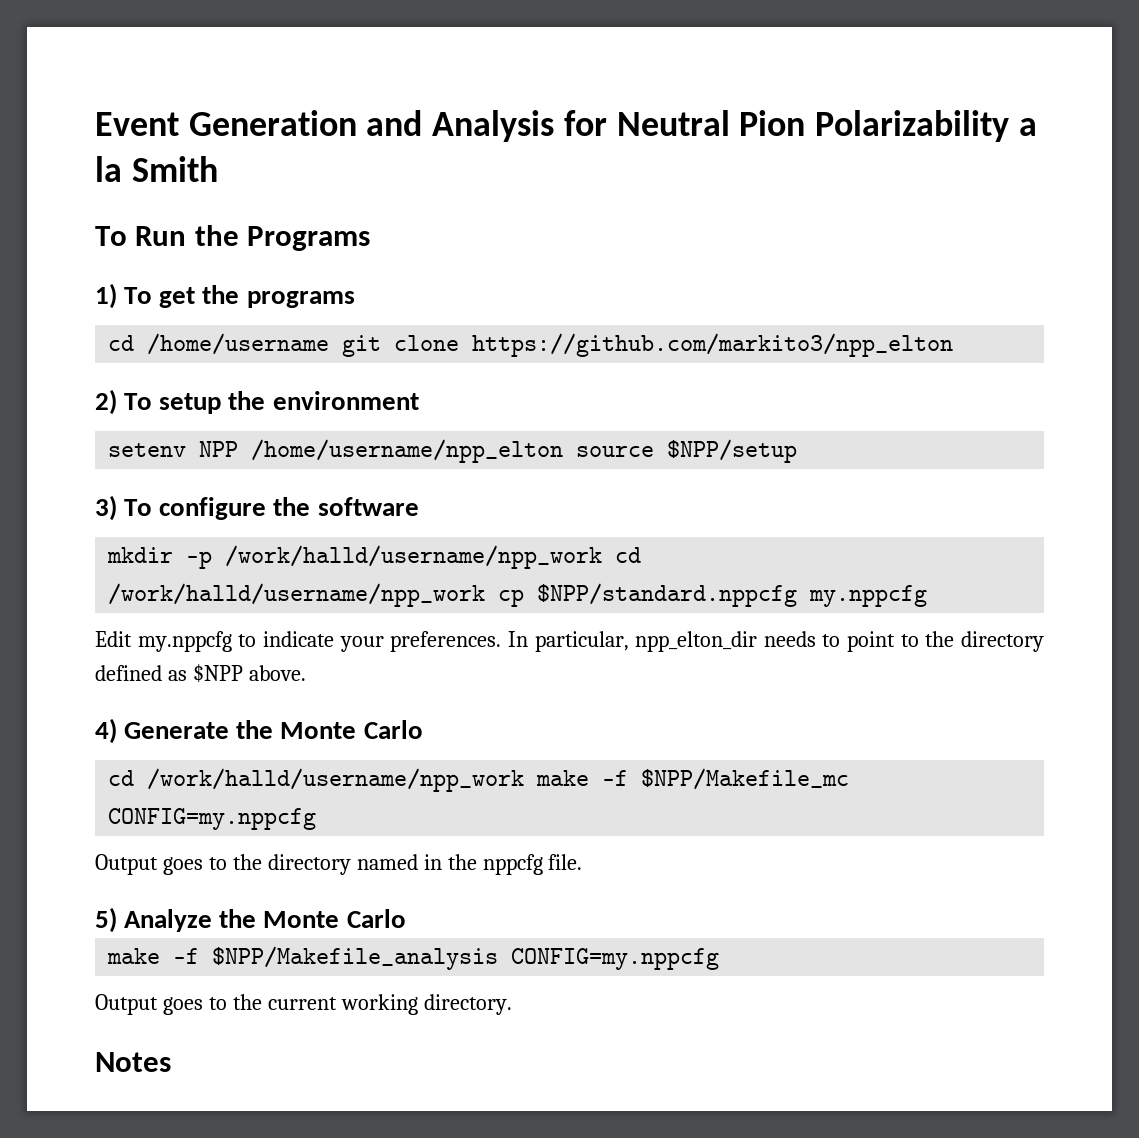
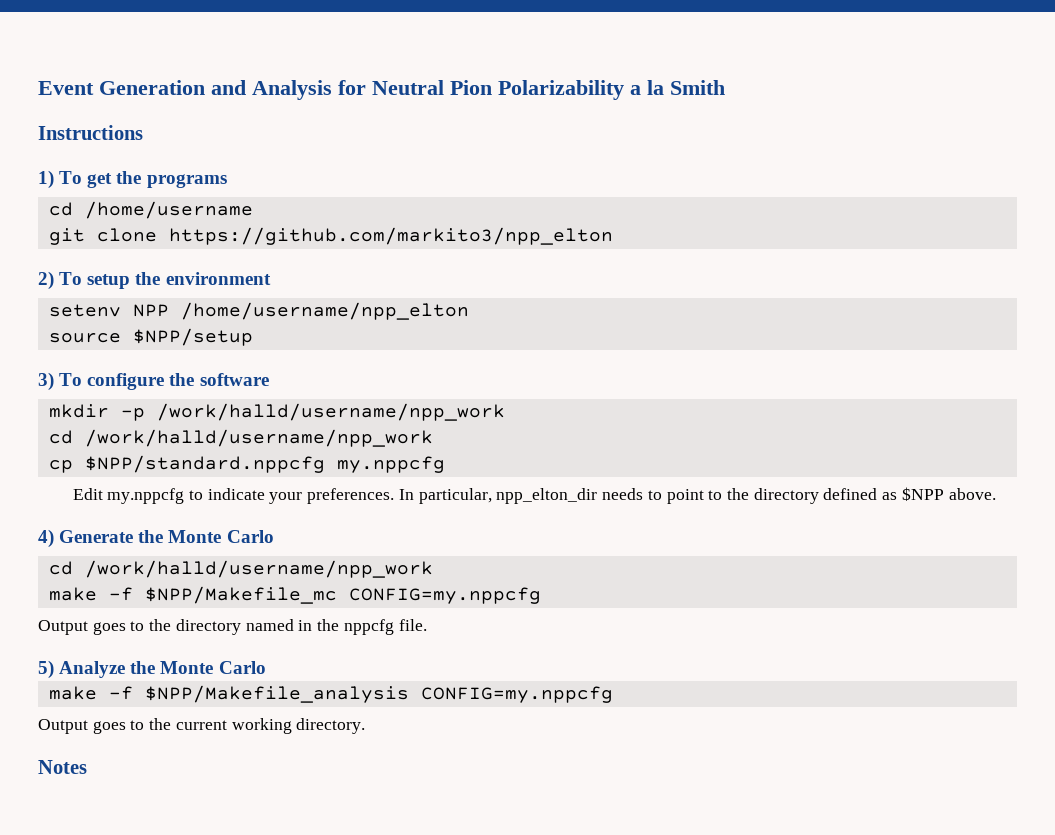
- To Run the Programs
+ Instructions
- cd /home/username git clone https://github.com/markito3/npp_elton
+ cd /home/username
+ git clone https://github.com/markito3/npp_elton
- setenv NPP /home/username/npp_elton source $NPP/setup
+ setenv NPP /home/username/npp_elton
+ source $NPP/setup
- mkdir -p /work/halld/username/npp_work cd /work/halld/username/npp_work cp $NPP/standard.nppcfg my.nppcfg
+ mkdir -p /work/halld/username/npp_work
+ cd /work/halld/username/npp_work
+ cp $NPP/standard.nppcfg my.nppcfg
  4) Generate the Monte Carlo
- cd /work/halld/username/npp_work make -f $NPP/Makefile_mc CONFIG=my.nppcfg
+ cd /work/halld/username/npp_work
+ make -f $NPP/Makefile_mc CONFIG=my.nppcfg

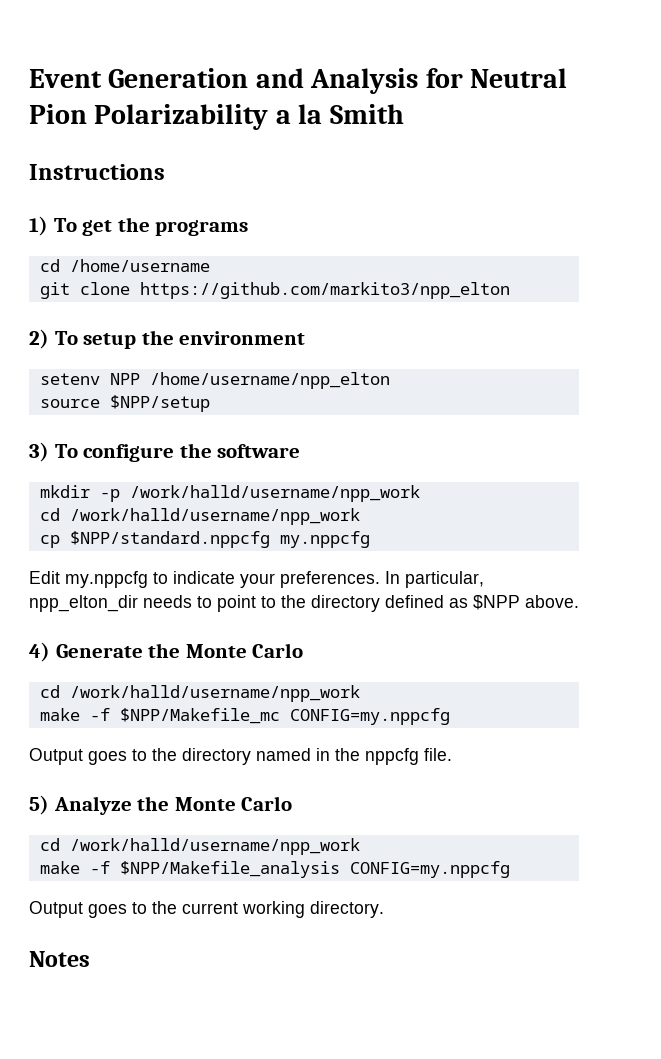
  5) Analyze the Monte Carlo
+ cd /work/halld/username/npp_work

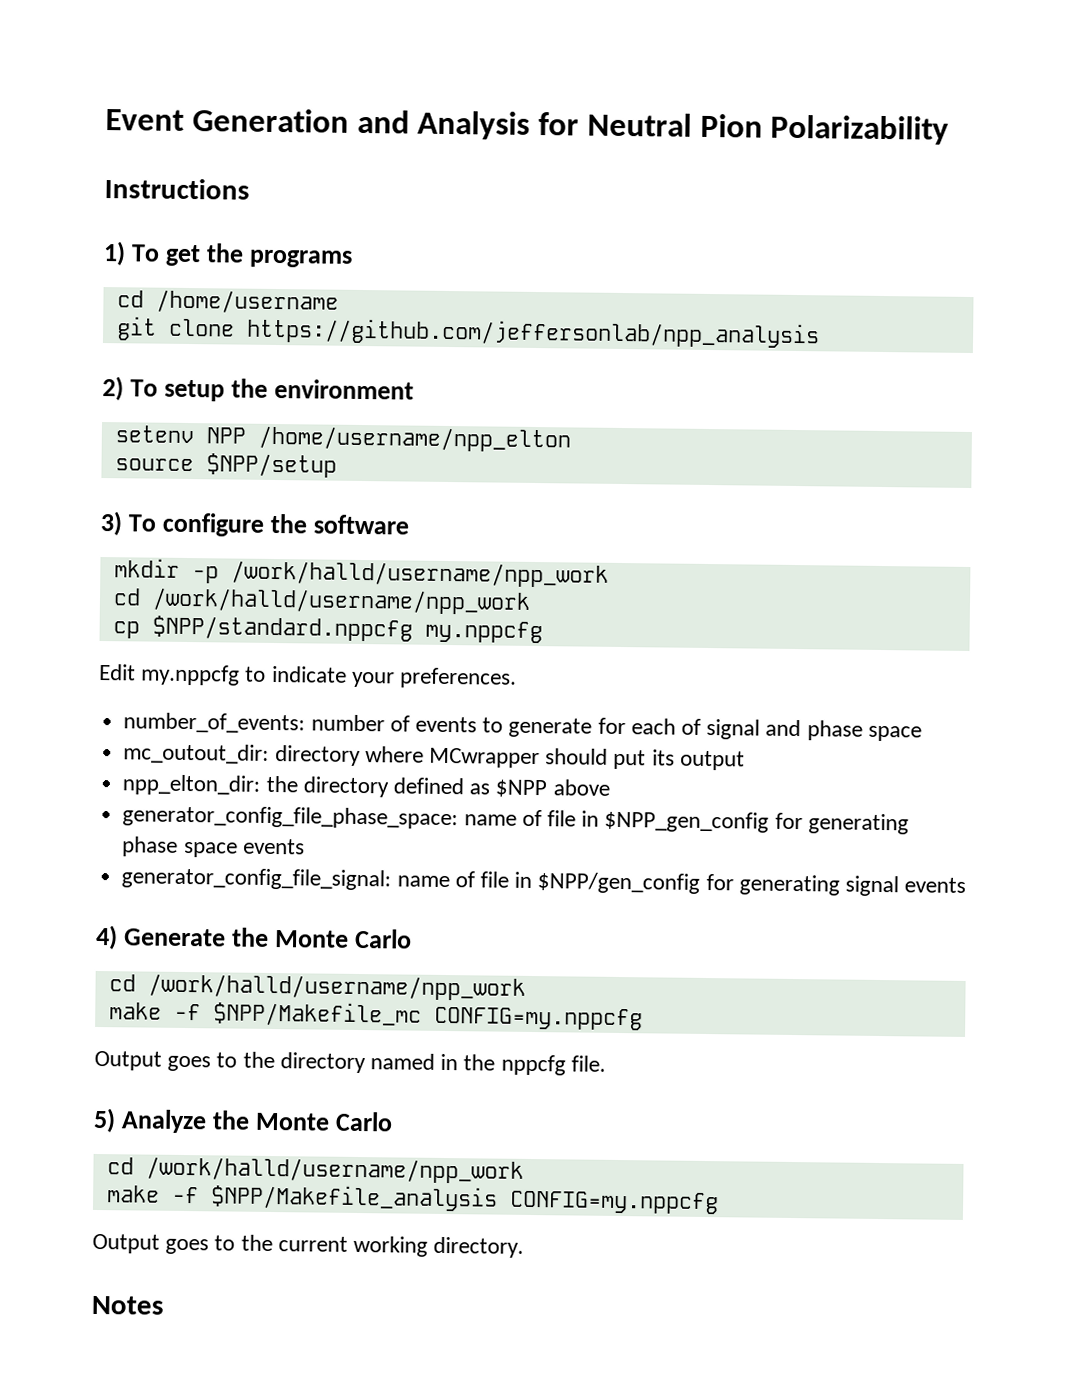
- Event Generation and Analysis for Neutral Pion Polarizability a la Smith
+ Event Generation and Analysis for Neutral Pion Polarizability
- git clone https://github.com/markito3/npp_elton
+ git clone https://github.com/jeffersonlab/npp_analysis
- Edit my.nppcfg to indicate your preferences. In particular, npp_elton_dir needs to point to the directory defined as $NPP above.
+ Edit my.nppcfg to indicate your preferences.
+ number_of_events: number of events to generate for each of signal and phase space
+ mc_outout_dir: directory where MCwrapper should put its output
+ npp_elton_dir: the directory defined as $NPP above
+ generator_config_file_phase_space: name of file in $NPP_gen_config for generating phase space events
+ generator_config_file_signal: name of file in $NPP/gen_config for generating signal events

